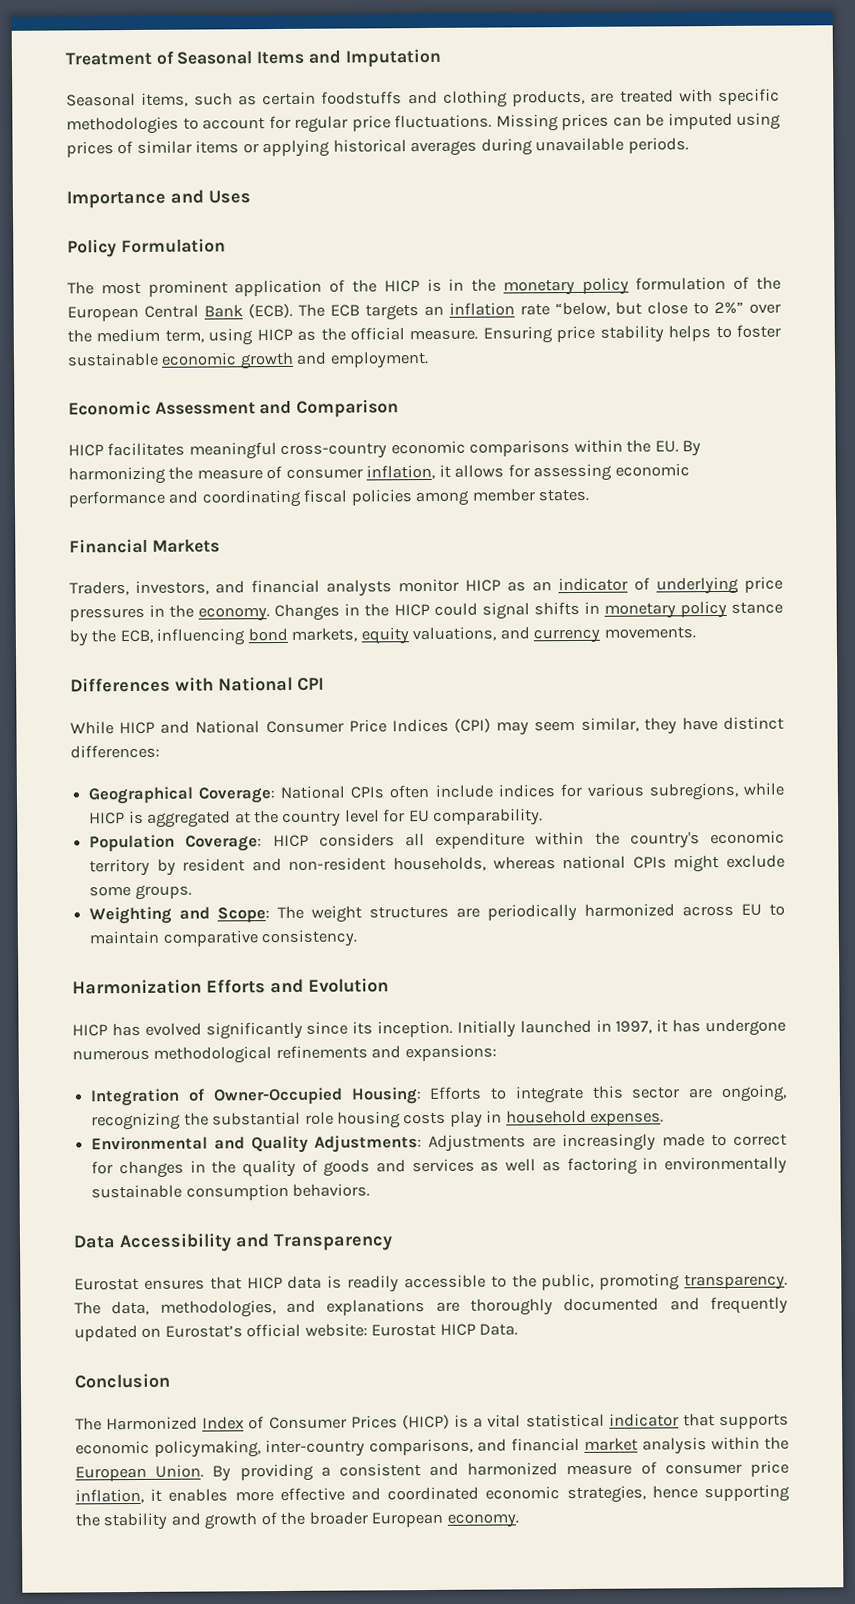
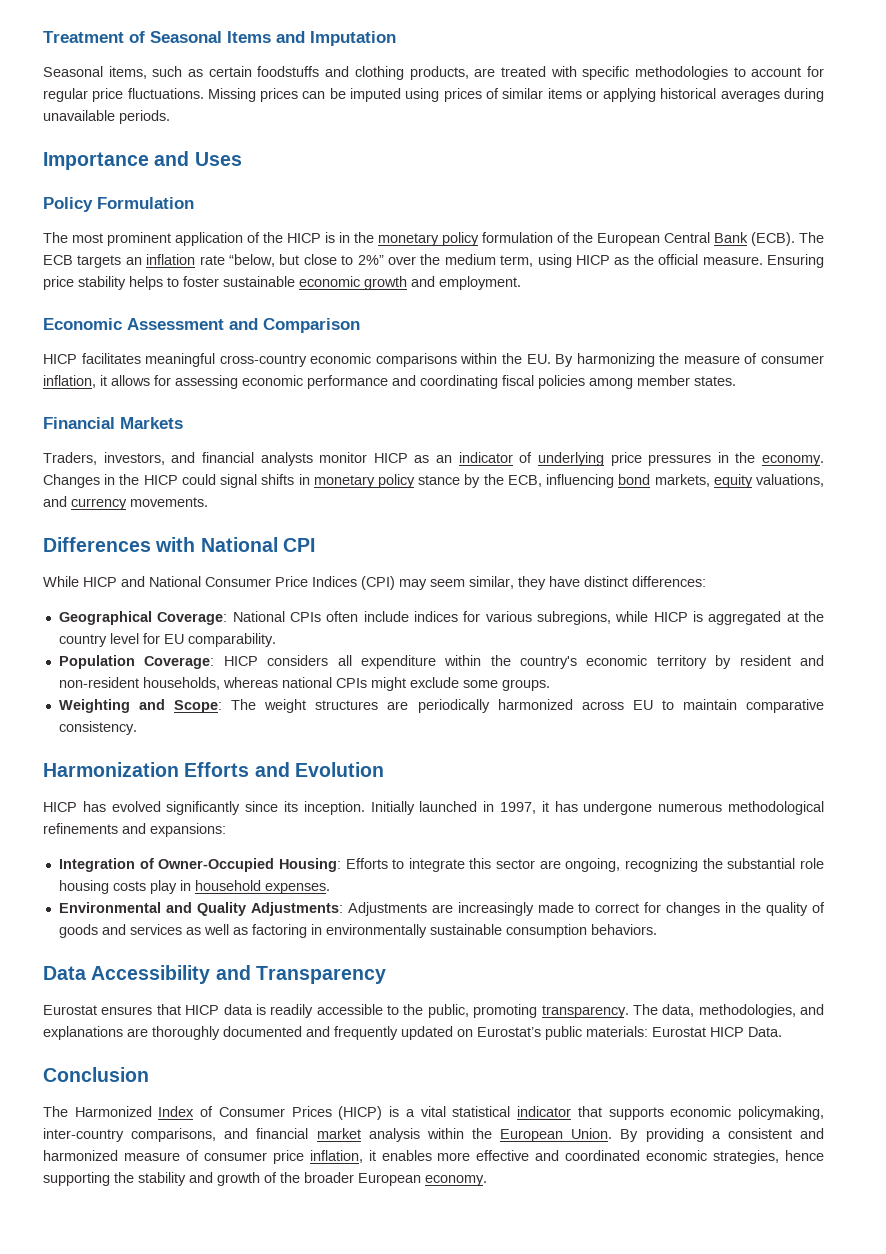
- The data, methodologies, and explanations are thoroughly documented and frequently updated on Eurostat’s official website: Eurostat HICP Data.
+ The data, methodologies, and explanations are thoroughly documented and frequently updated on Eurostat’s public materials: Eurostat HICP Data.

